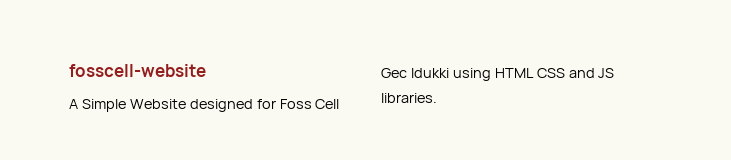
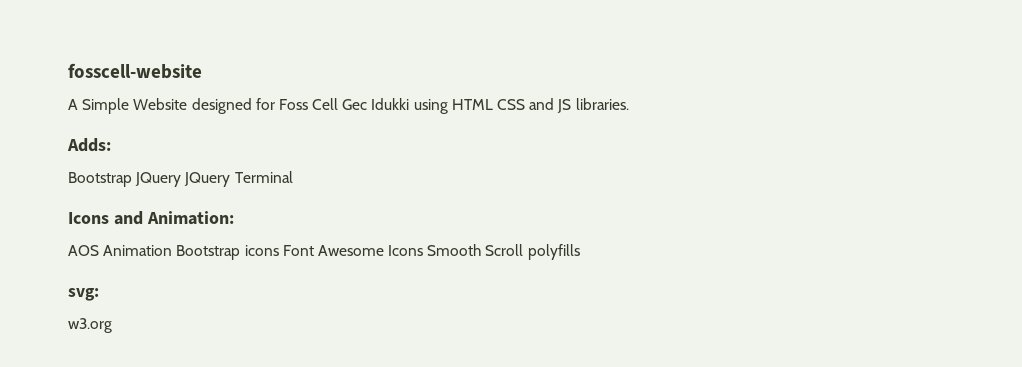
+ Adds:
+ Bootstrap JQuery JQuery Terminal
+ Icons and Animation:
+ AOS Animation Bootstrap icons Font Awesome Icons Smooth Scroll polyfills
+ svg:
+ w3.org

